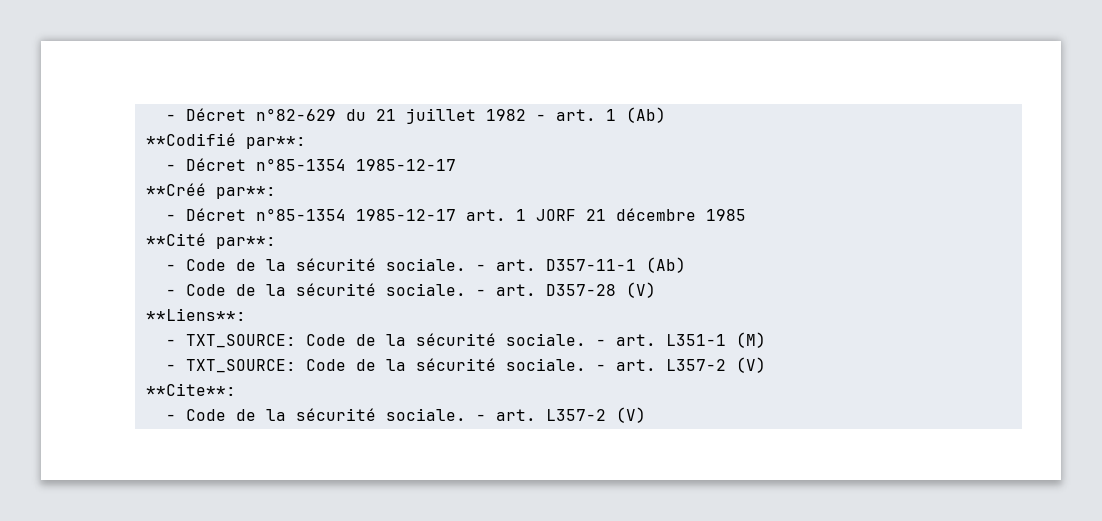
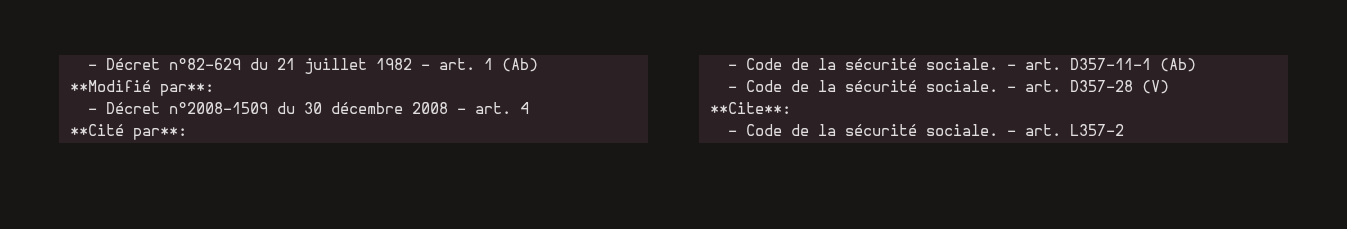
- **Codifié par**:
- - Décret n°85-1354 1985-12-17
- **Créé par**:
- - Décret n°85-1354 1985-12-17 art. 1 JORF 21 décembre 1985
+ **Modifié par**:
+ - Décret n°2008-1509 du 30 décembre 2008 - art. 4
- **Liens**:
- - TXT_SOURCE: Code de la sécurité sociale. - art. L351-1 (M)
- - TXT_SOURCE: Code de la sécurité sociale. - art. L357-2 (V)
- - Code de la sécurité sociale. - art. L357-2 (V)
+ - Code de la sécurité sociale. - art. L357-2

